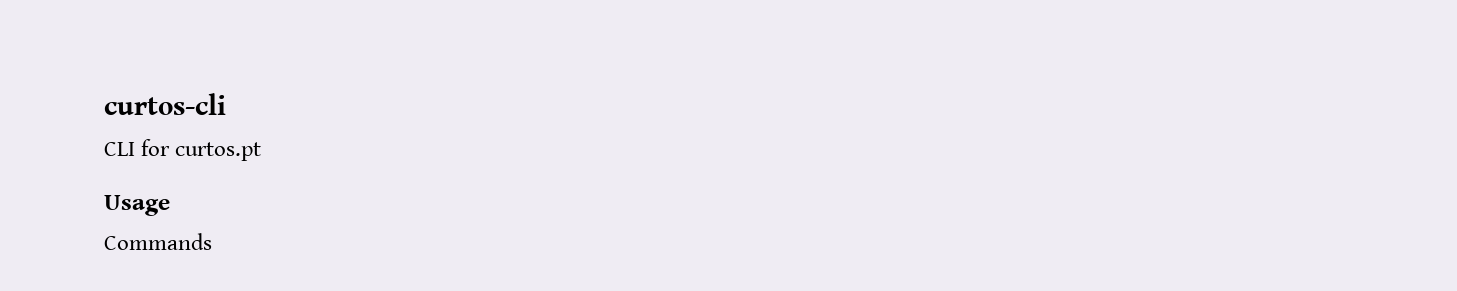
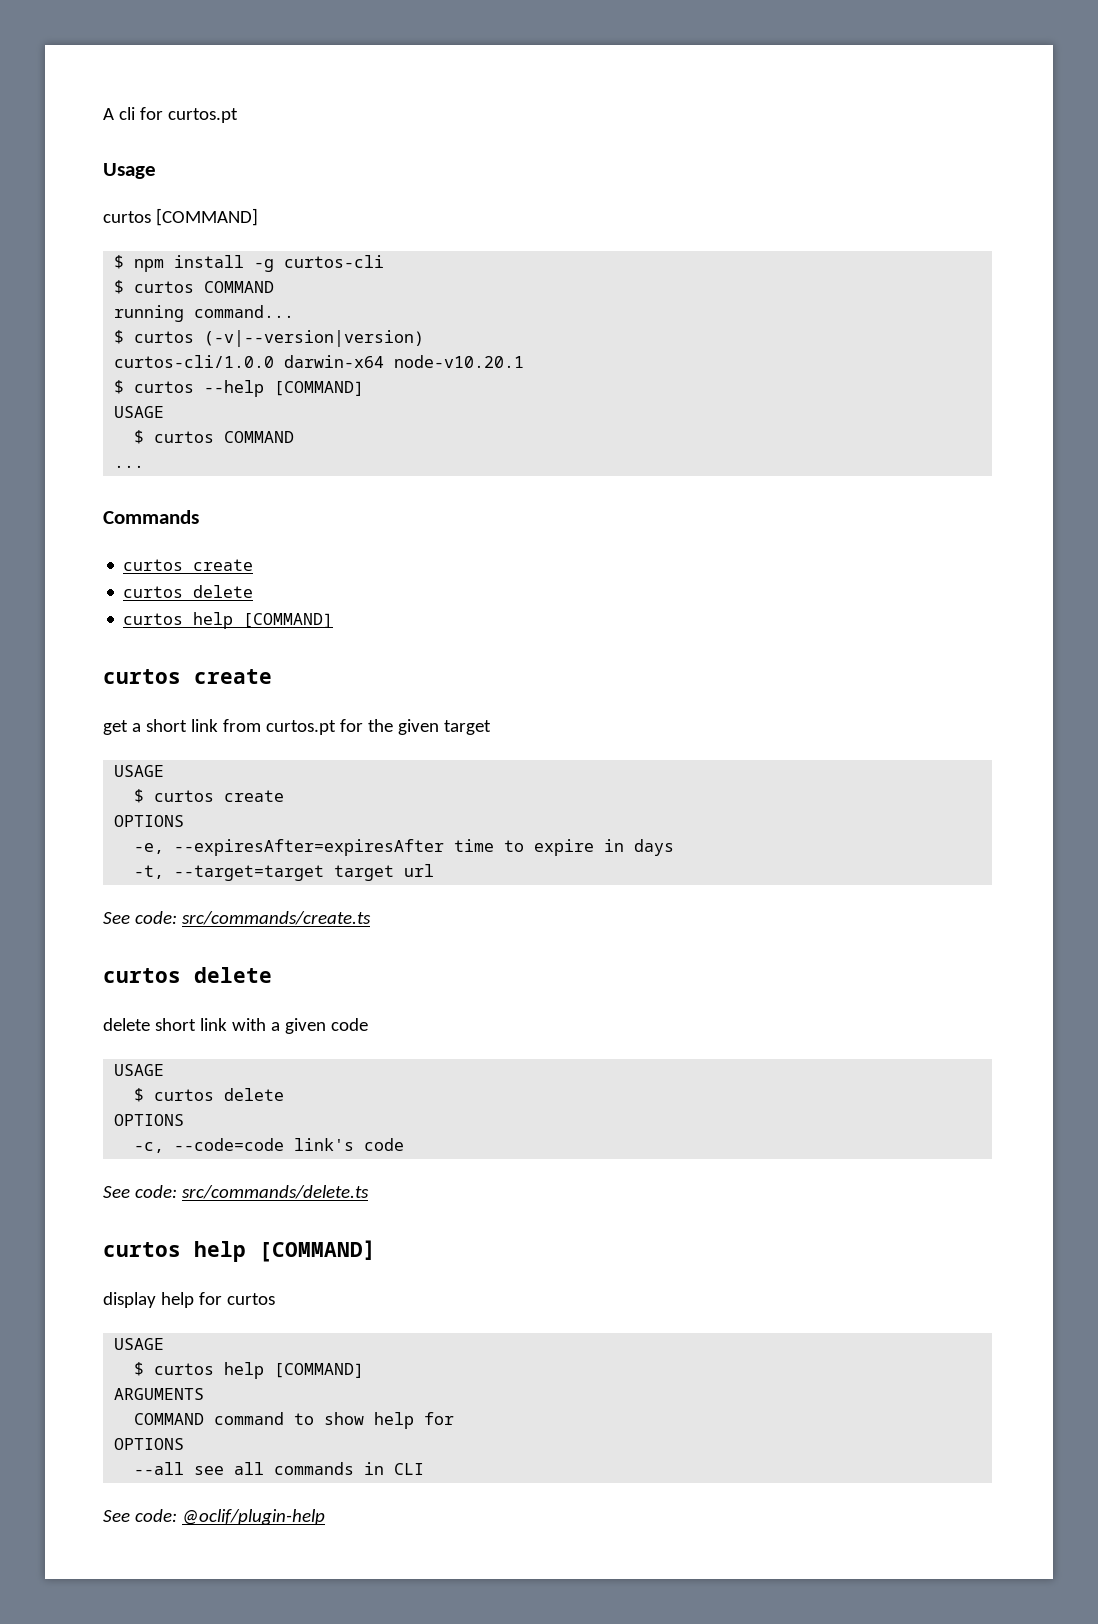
- curtos-cli
- CLI for curtos.pt
+ A cli for curtos.pt
+ curtos [COMMAND]
+ $ npm install -g curtos-cli
+ $ curtos COMMAND
+ running command...
+ $ curtos (-v|--version|version)
+ curtos-cli/1.0.0 darwin-x64 node-v10.20.1
+ $ curtos --help [COMMAND]
+ USAGE
+ $ curtos COMMAND
+ ...
  Commands
+ curtos create
+ curtos delete
+ curtos help [COMMAND]
+ curtos create
+ get a short link from curtos.pt for the given target
+ USAGE
+ $ curtos create
+ OPTIONS
+ -e, --expiresAfter=expiresAfter time to expire in days
+ -t, --target=target target url
+ See code: src/commands/create.ts
+ curtos delete
+ delete short link with a given code
+ USAGE
+ $ curtos delete
+ OPTIONS
+ -c, --code=code link's code
+ See code: src/commands/delete.ts
+ curtos help [COMMAND]
+ display help for curtos
+ USAGE
+ $ curtos help [COMMAND]
+ ARGUMENTS
+ COMMAND command to show help for
+ OPTIONS
+ --all see all commands in CLI
+ See code: @oclif/plugin-help

